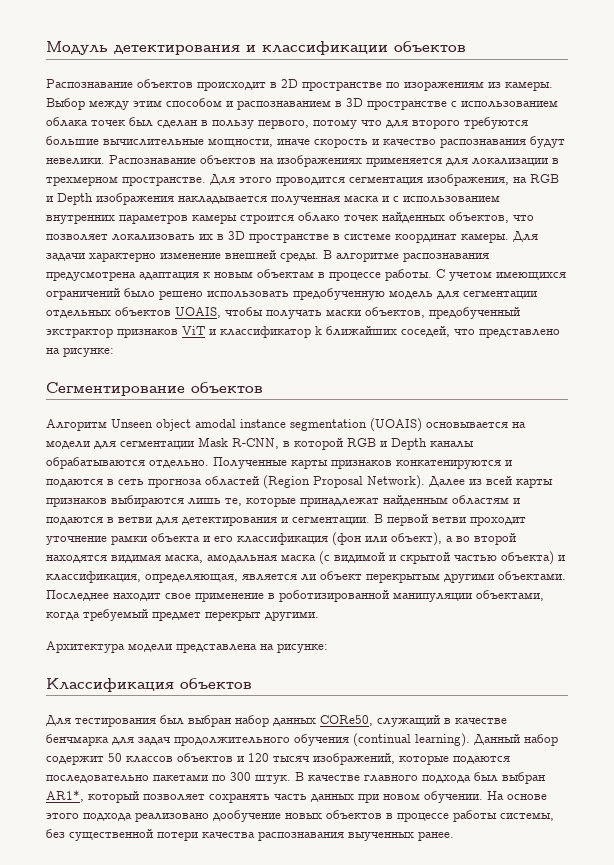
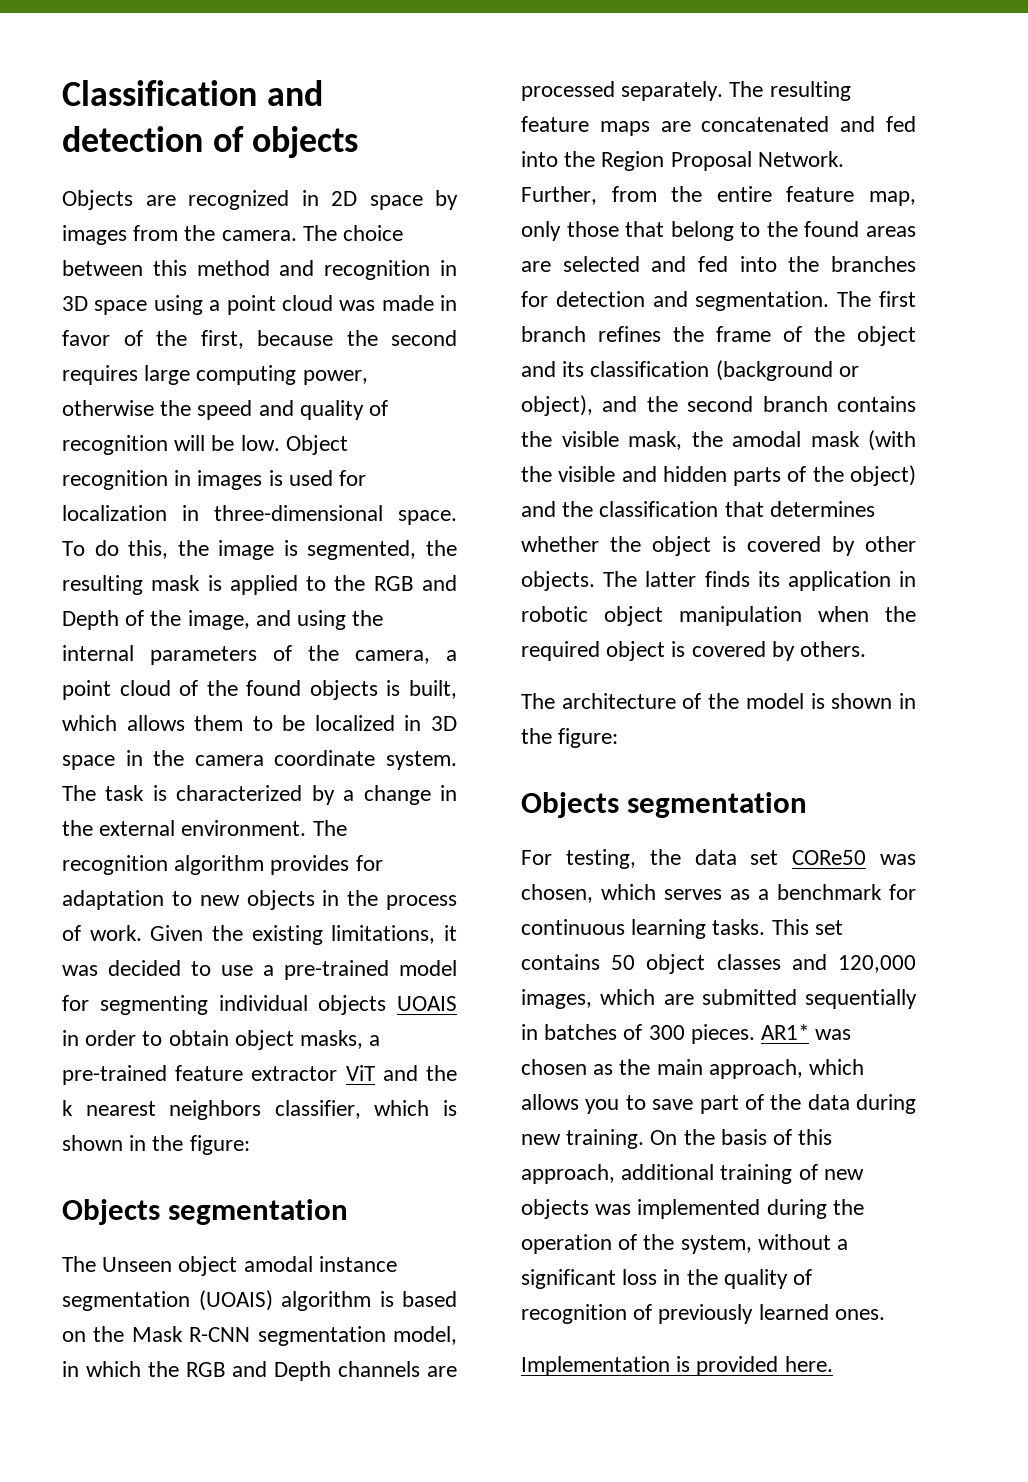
- Модуль детектирования и классификации объектов
- Распознавание объектов происходит в 2D пространстве по изоражениям из камеры. Выбор между этим способом и распознаванием в 3D пространстве с использованием облака точек был сделан в пользу первого, потому что для второго требуются большие вычислительные мощности, иначе скорость и качество распознавания будут невелики. Распознавание объектов на изображениях применяется для локализации в трехмерном пространстве. Для этого проводится сегментация изображения, на RGB и Depth изображения накладывается полученная маска и с использованием внутренних параметров камеры строится облако точек найденных объектов, что позволяет локализовать их в 3D пространстве в системе координат камеры. Для задачи характерно изменение внешней среды. В алгоритме распознавания предусмотрена адаптация к новым объектам в процессе работы. С учетом имеющихся ограничений было решено использовать предобученную модель для сегментации отдельных объектов UOAIS, чтобы получать маски объектов, предобученный экстрактор признаков ViT и классификатор k ближайших соседей, что представлено на рисунке:
- Сегментирование объектов
- Алгоритм Unseen object amodal instance segmentation (UOAIS) основывается на модели для сегментации Mask R-CNN, в которой RGB и Depth каналы обрабатываются отдельно. Полученные карты признаков конкатенируются и подаются в сеть прогноза областей (Region Proposal Network). Далее из всей карты признаков выбираются лишь те, которые принадлежат найденным областям и подаются в ветви для детектирования и сегментации. В первой ветви проходит уточнение рамки объекта и его классификация (фон или объект), а во второй находятся видимая маска, амодальная маска (с видимой и скрытой частью объекта) и классификация, определяющая, является ли объект перекрытым другими объектами. Последнее находит свое применение в роботизированной манипуляции объектами, когда требуемый предмет перекрыт другими.
- Архитектура модели представлена на рисунке:
- Классификация объектов
- Для тестирования был выбран набор данных CORe50, служащий в качестве бенчмарка для задач продолжительного обучения (continual learning). Данный набор содержит 50 классов объектов и 120 тысяч изображений, которые подаются последовательно пакетами по 300 штук. В качестве главного подхода был выбран AR1*, который позволяет сохранять часть данных при новом обучении. На основе этого подхода реализовано дообучение новых объектов в процессе работы системы, без существенной потери качества распознавания выученных ранее.
+ Classification and detection of objects
+ Objects are recognized in 2D space by images from the camera. The choice between this method and recognition in 3D space using a point cloud was made in favor of the first, because the second requires large computing power, otherwise the speed and quality of recognition will be low. Object recognition in images is used for localization in three-dimensional space. To do this, the image is segmented, the resulting mask is applied to the RGB and Depth of the image, and using the internal parameters of the camera, a point cloud of the found objects is built, which allows them to be localized in 3D space in the camera coordinate system. The task is characterized by a change in the external environment. The recognition algorithm provides for adaptation to new objects in the process of work. Given the existing limitations, it was decided to use a pre-trained model for segmenting individual objects UOAIS in order to obtain object masks, a pre-trained feature extractor ViT and the k nearest neighbors classifier, which is shown in the figure:
+ Objects segmentation
+ The Unseen object amodal instance segmentation (UOAIS) algorithm is based on the Mask R-CNN segmentation model, in which the RGB and Depth channels are processed separately. The resulting feature maps are concatenated and fed into the Region Proposal Network. Further, from the entire feature map, only those that belong to the found areas are selected and fed into the branches for detection and segmentation. The first branch refines the frame of the object and its classification (background or object), and the second branch contains the visible mask, the amodal mask (with the visible and hidden parts of the object) and the classification that determines whether the object is covered by other objects. The latter finds its application in robotic object manipulation when the required object is covered by others.
+ The architecture of the model is shown in the figure:
+ Objects segmentation
+ For testing, the data set CORe50 was chosen, which serves as a benchmark for continuous learning tasks. This set contains 50 object classes and 120,000 images, which are submitted sequentially in batches of 300 pieces. AR1* was chosen as the main approach, which allows you to save part of the data during new training. On the basis of this approach, additional training of new objects was implemented during the operation of the system, without a significant loss in the quality of recognition of previously learned ones.
+ Implementation is provided here.

